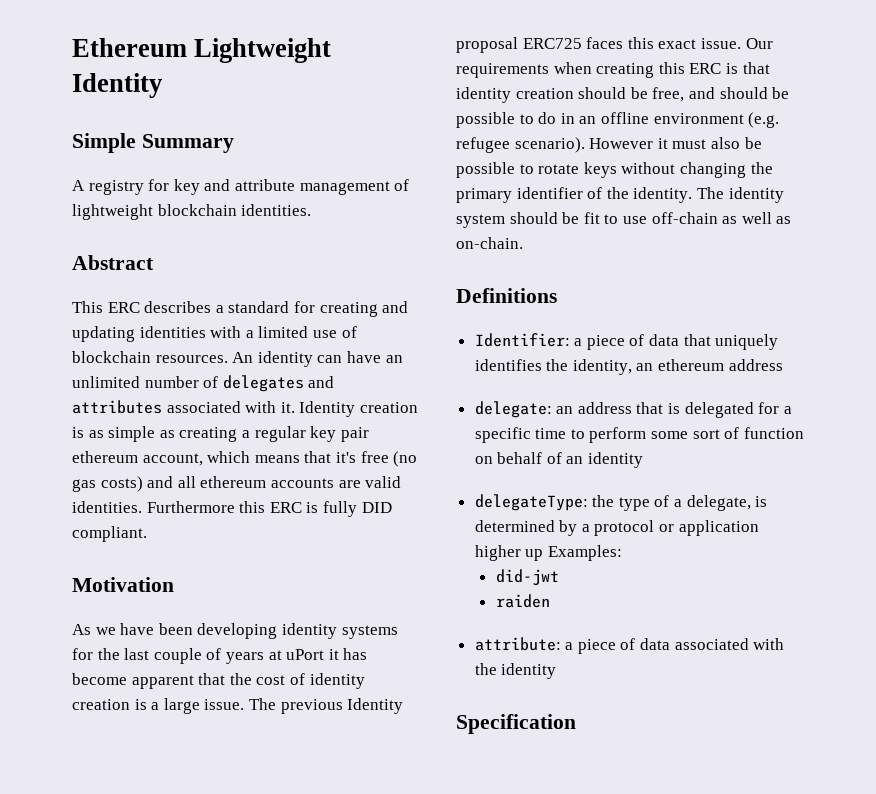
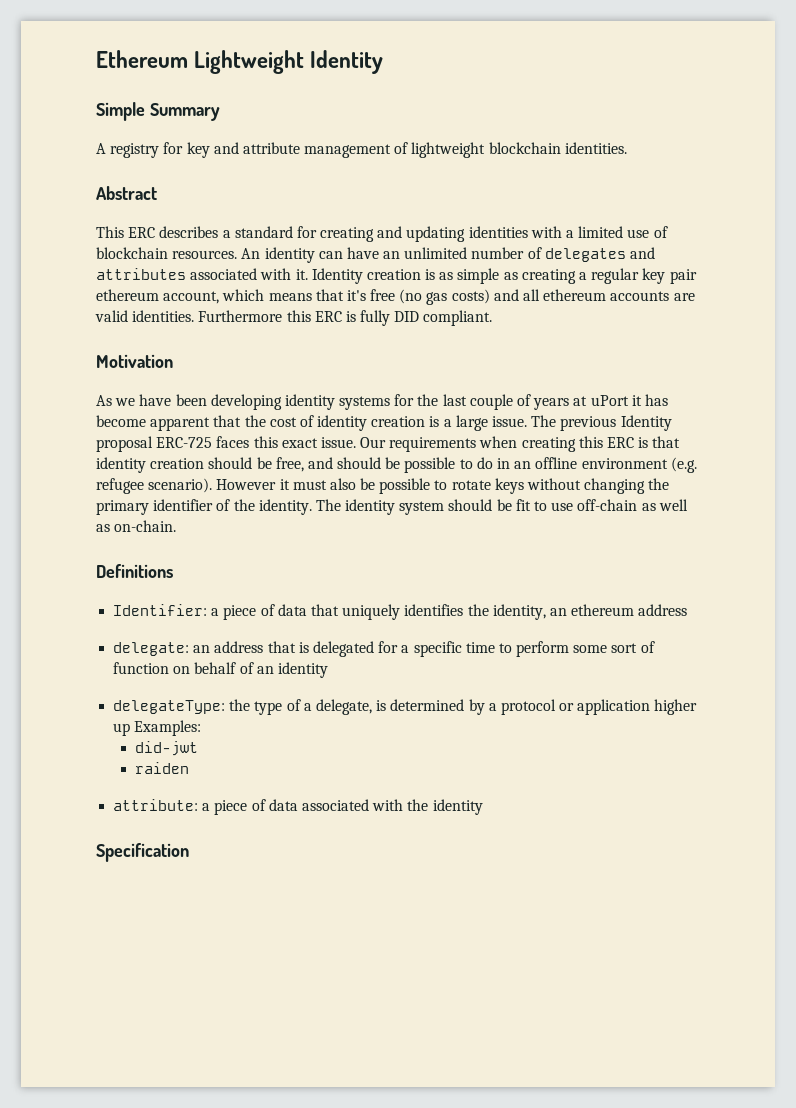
- The previous Identity proposal ERC725 faces this exact issue.
+ The previous Identity proposal ERC-725 faces this exact issue.

